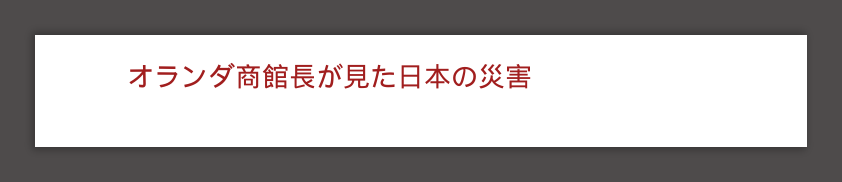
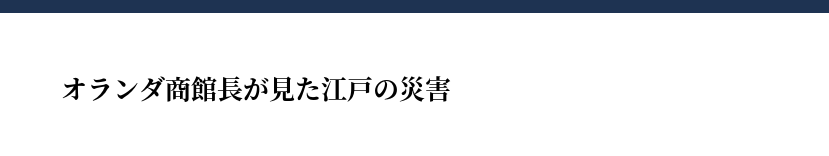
- オランダ商館長が見た日本の災害
+ オランダ商館長が見た江戸の災害

